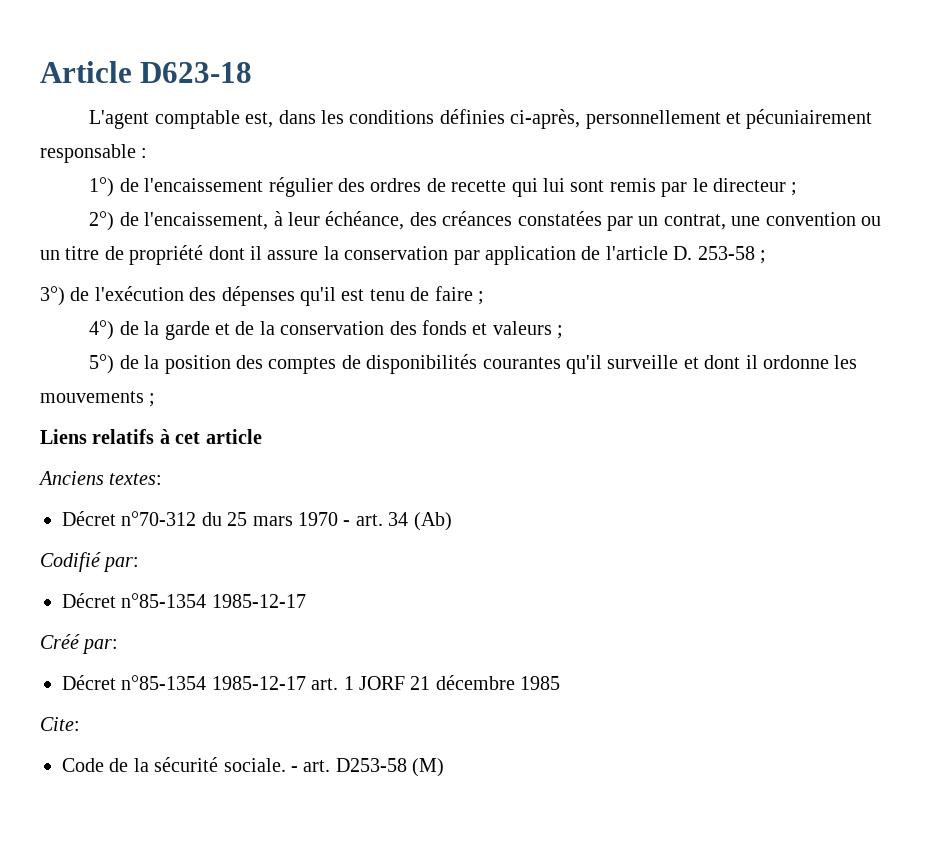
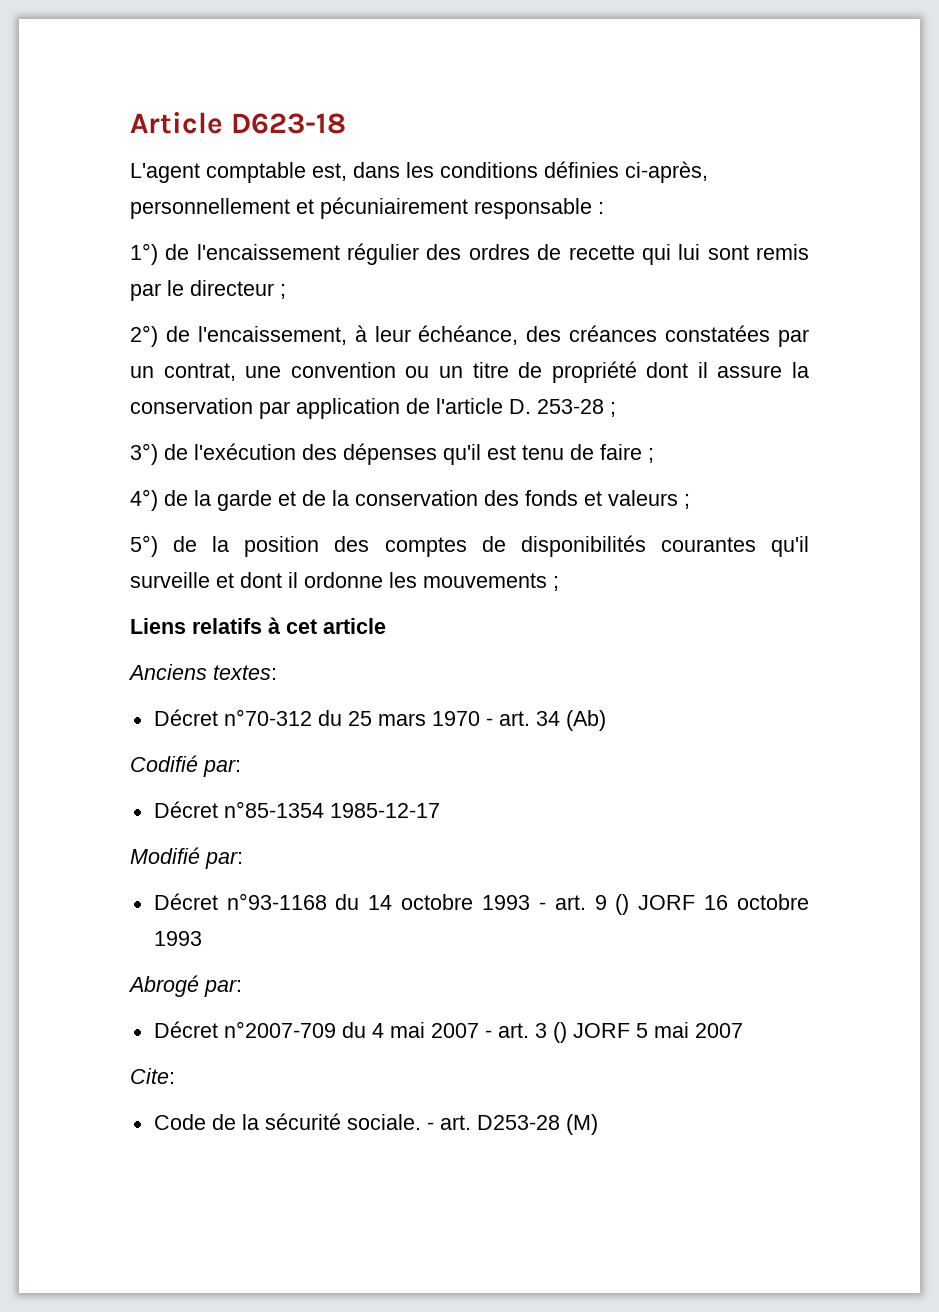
- 2°) de l'encaissement, à leur échéance, des créances constatées par un contrat, une convention ou un titre de propriété dont il assure la conservation par application de l'article D. 253-58 ;
+ 2°) de l'encaissement, à leur échéance, des créances constatées par un contrat, une convention ou un titre de propriété dont il assure la conservation par application de l'article D. 253-28 ;
- Créé par:
- Décret n°85-1354 1985-12-17 art. 1 JORF 21 décembre 1985
+ Modifié par:
+ Décret n°93-1168 du 14 octobre 1993 - art. 9 () JORF 16 octobre 1993
+ Abrogé par:
+ Décret n°2007-709 du 4 mai 2007 - art. 3 () JORF 5 mai 2007
- - art. D253-58 (M)
+ - art. D253-28 (M)

